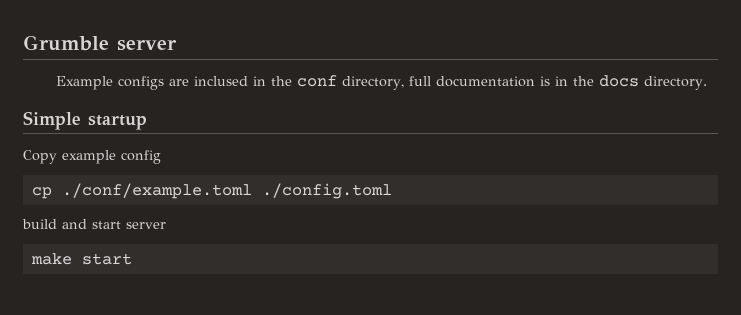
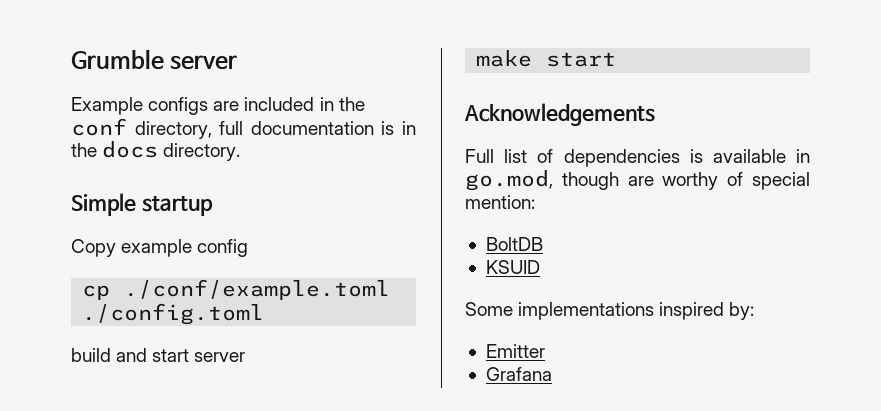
- Example configs are inclused in the conf directory, full documentation is in the docs directory.
+ Example configs are included in the conf directory, full documentation is in the docs directory.
+ Acknowledgements
+ Full list of dependencies is available in go.mod, though are worthy of special mention:
+ BoltDB
+ KSUID
+ Some implementations inspired by:
+ Emitter
+ Grafana

